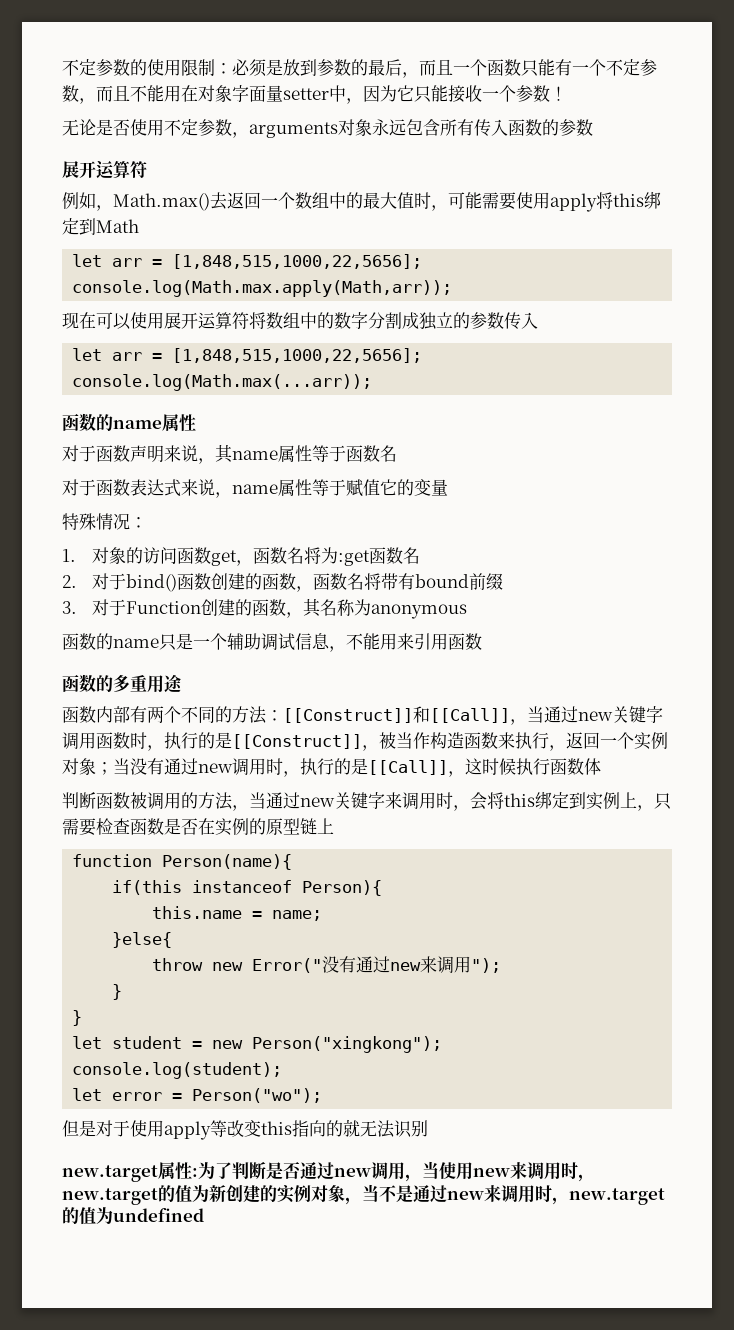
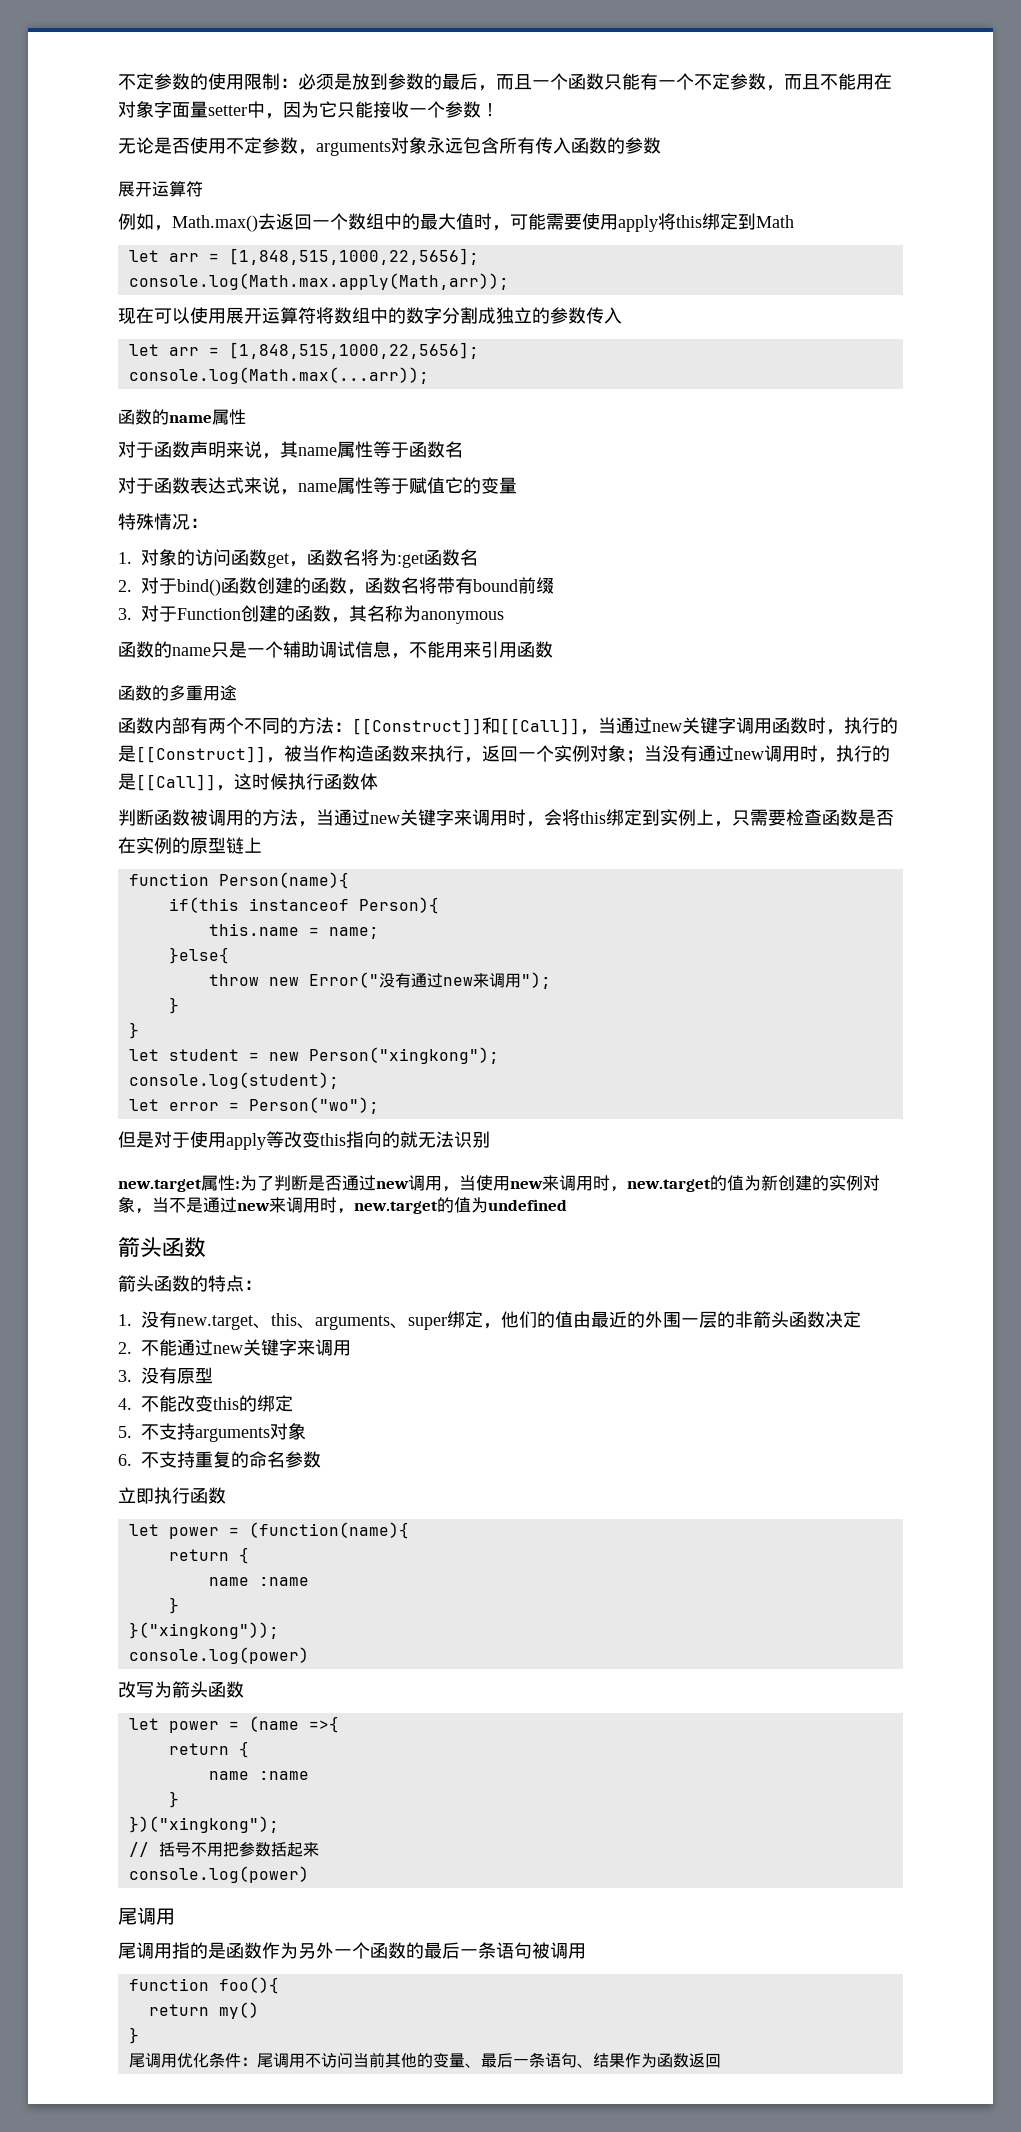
  new.target属性:为了判断是否通过new调用，当使用new来调用时，new.target的值为新创建的实例对象，当不是通过new来调用时，new.target的值为undefined
+ 箭头函数
+ 箭头函数的特点：
+ 1.没有new.target、this、arguments、super绑定，他们的值由最近的外围一层的非箭头函数决定
+ 2.不能通过new关键字来调用
+ 3.没有原型
+ 4.不能改变this的绑定
+ 5.不支持arguments对象
+ 6.不支持重复的命名参数
+ 立即执行函数
+ let power = (function(name){
+ return {
+ name :name
+ }
+ }("xingkong"));
+ console.log(power)
+ 改写为箭头函数
+ let power = (name =>{
+ return {
+ name :name
+ }
+ })("xingkong");
+ // 括号不用把参数括起来
+ console.log(power)
+ 尾调用
+ 尾调用指的是函数作为另外一个函数的最后一条语句被调用
+ function foo(){
+ return my()
+ }
+ 尾调用优化条件：尾调用不访问当前其他的变量、最后一条语句、结果作为函数返回

